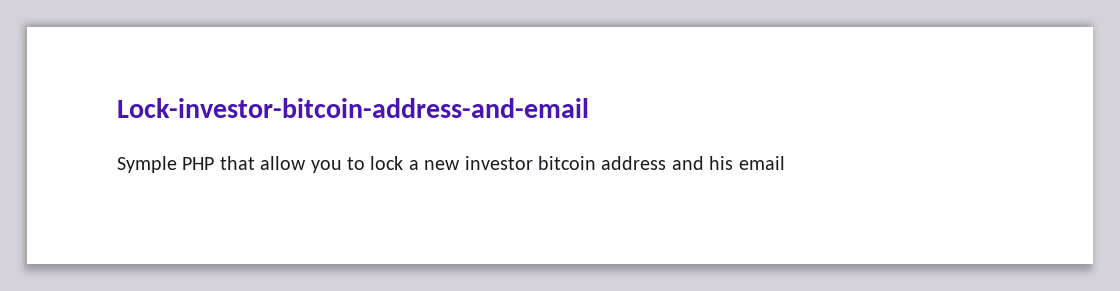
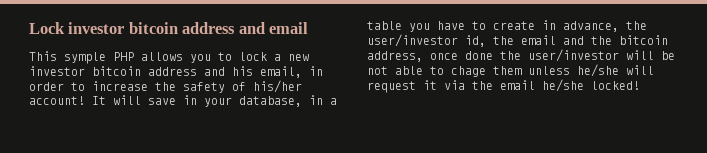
- Lock-investor-bitcoin-address-and-email
- Symple PHP that allow you to lock a new investor bitcoin address and his email
+ Lock investor bitcoin address and email
+ This symple PHP allows you to lock a new investor bitcoin address and his email, in order to increase the safety of his/her account! It will save in your database, in a table you have to create in advance, the user/investor id, the email and the bitcoin address, once done the user/investor will be not able to chage them unless he/she will request it via the email he/she locked!

